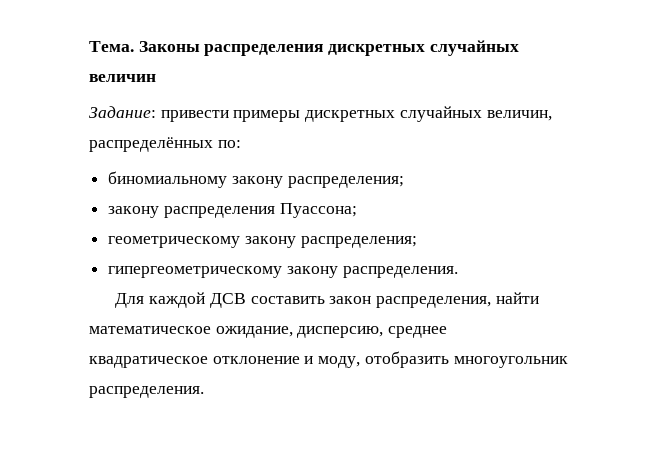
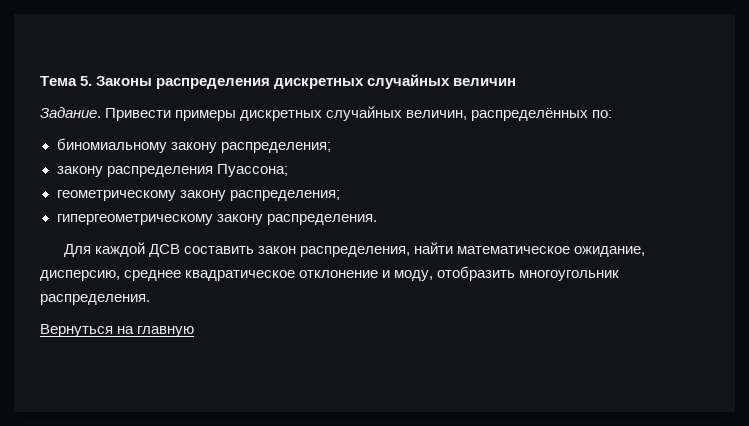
- Тема. Законы распределения дискретных случайных величин
+ Тема 5. Законы распределения дискретных случайных величин
- Задание: привести примеры дискретных случайных величин, распределённых по:
+ Задание. Привести примеры дискретных случайных величин, распределённых по:
+ Вернуться на главную

